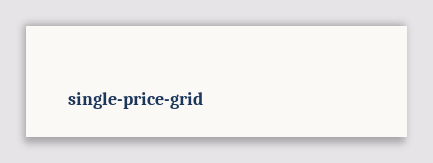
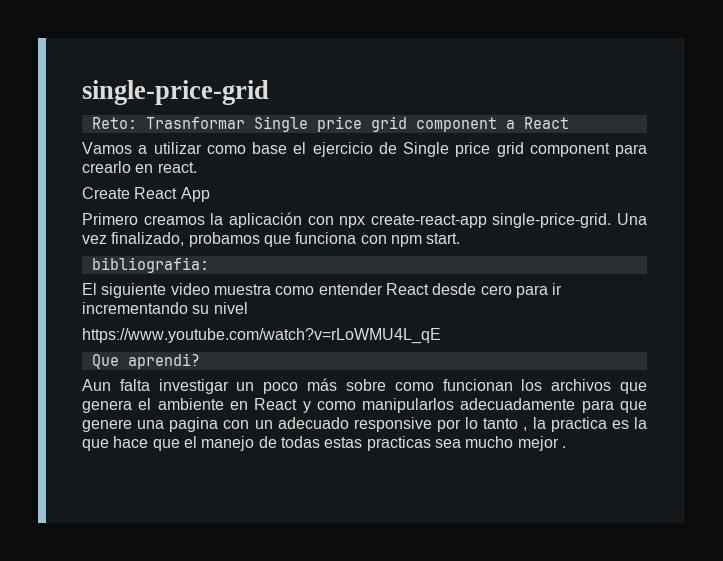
+ Reto: Trasnformar Single price grid component a React
+ Vamos a utilizar como base el ejercicio de Single price grid component para crearlo en react.
+ Create React App
+ Primero creamos la aplicación con npx create-react-app single-price-grid. Una vez finalizado, probamos que funciona con npm start.
+ bibliografia:
+ El siguiente video muestra como entender React desde cero para ir incrementando su nivel
+ https://www.youtube.com/watch?v=rLoWMU4L_qE
+ Que aprendi?
+ Aun falta investigar un poco más sobre como funcionan los archivos que genera el ambiente en React y como manipularlos adecuadamente para que genere una pagina con un adecuado responsive por lo tanto , la practica es la que hace que el manejo de todas estas practicas sea mucho mejor .

